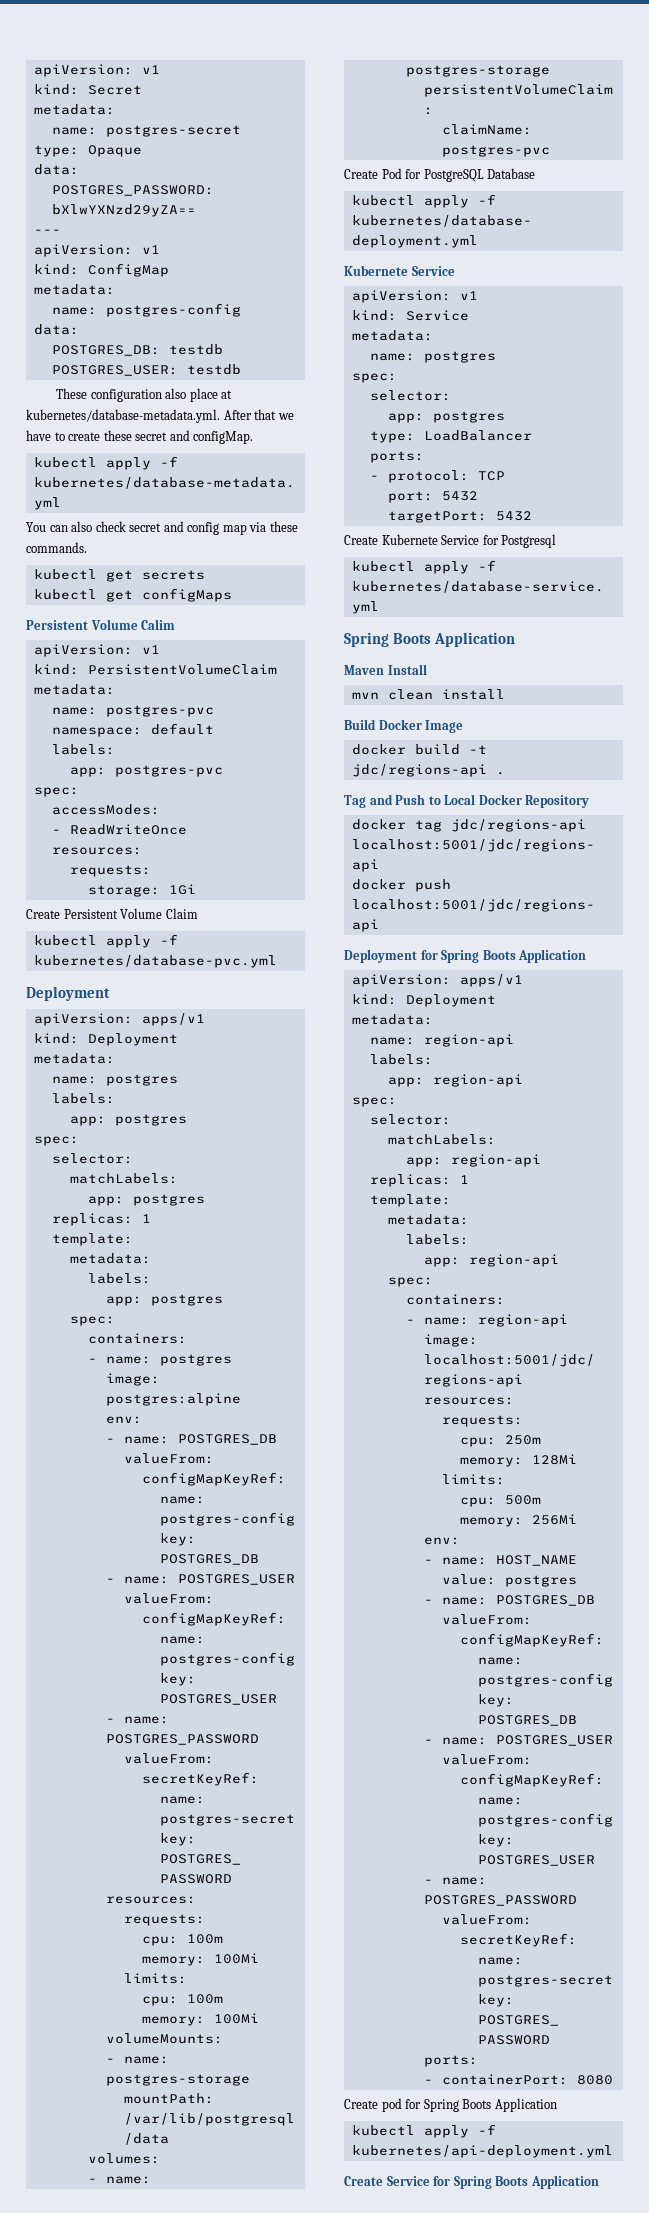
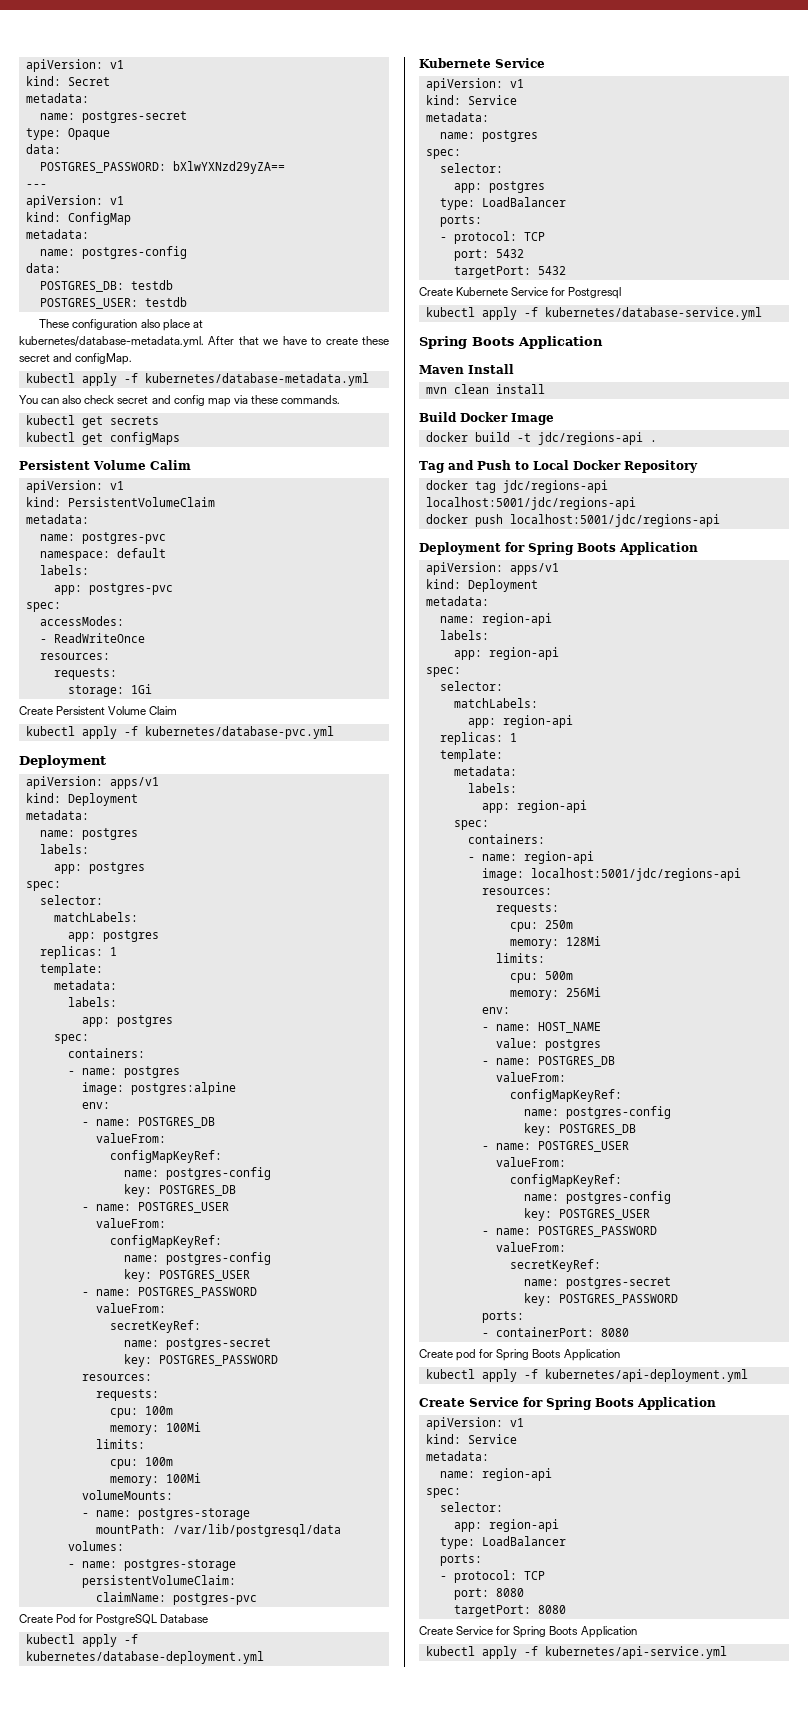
  kubectl apply -f kubernetes/api-deployment.yml
  Create Service for Spring Boots Application
+ apiVersion: v1
+ kind: Service
+ metadata:
+ name: region-api
+ spec:
+ selector:
+ app: region-api
+ type: LoadBalancer
+ ports:
+ - protocol: TCP
+ port: 8080
+ targetPort: 8080
+ Create Service for Spring Boots Application
+ kubectl apply -f kubernetes/api-service.yml

